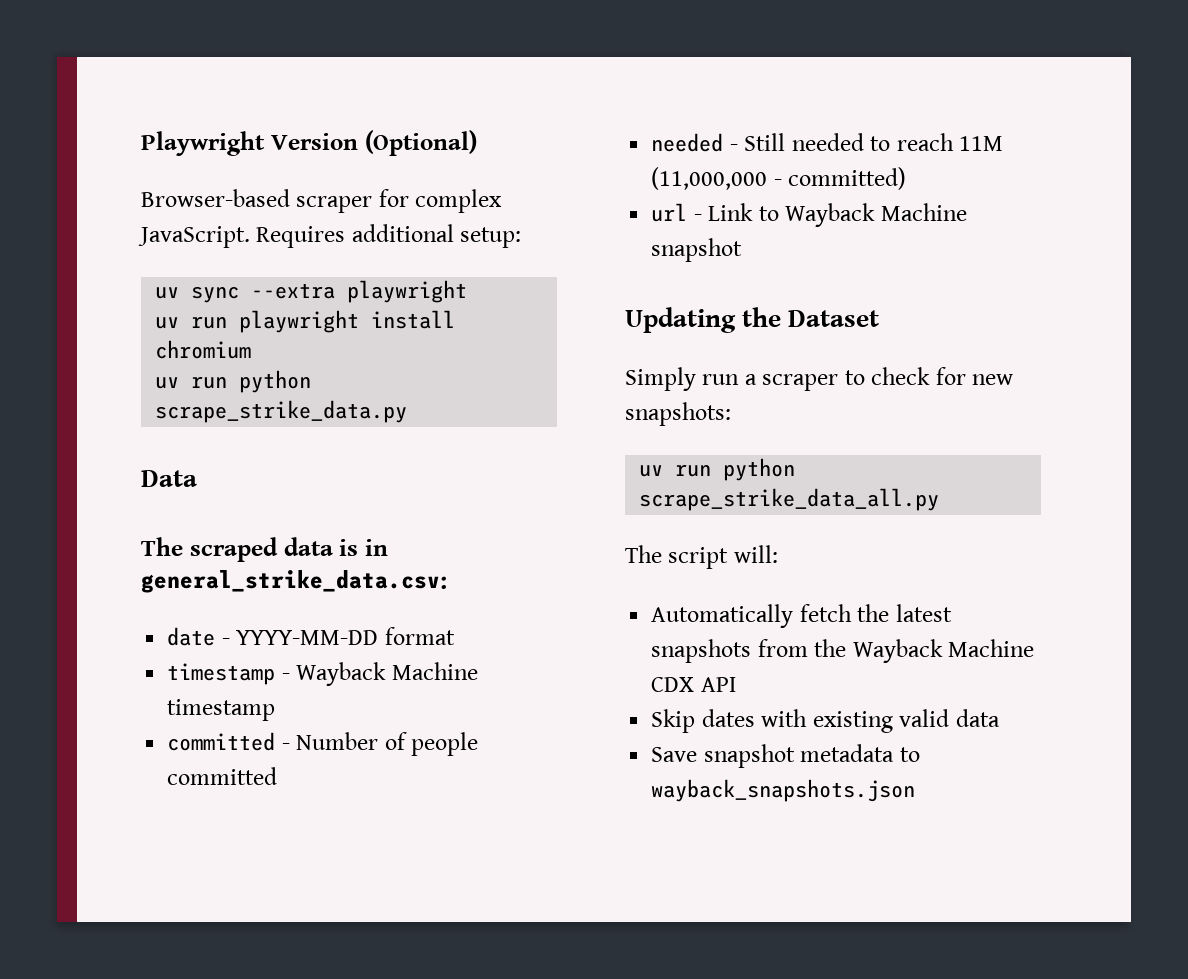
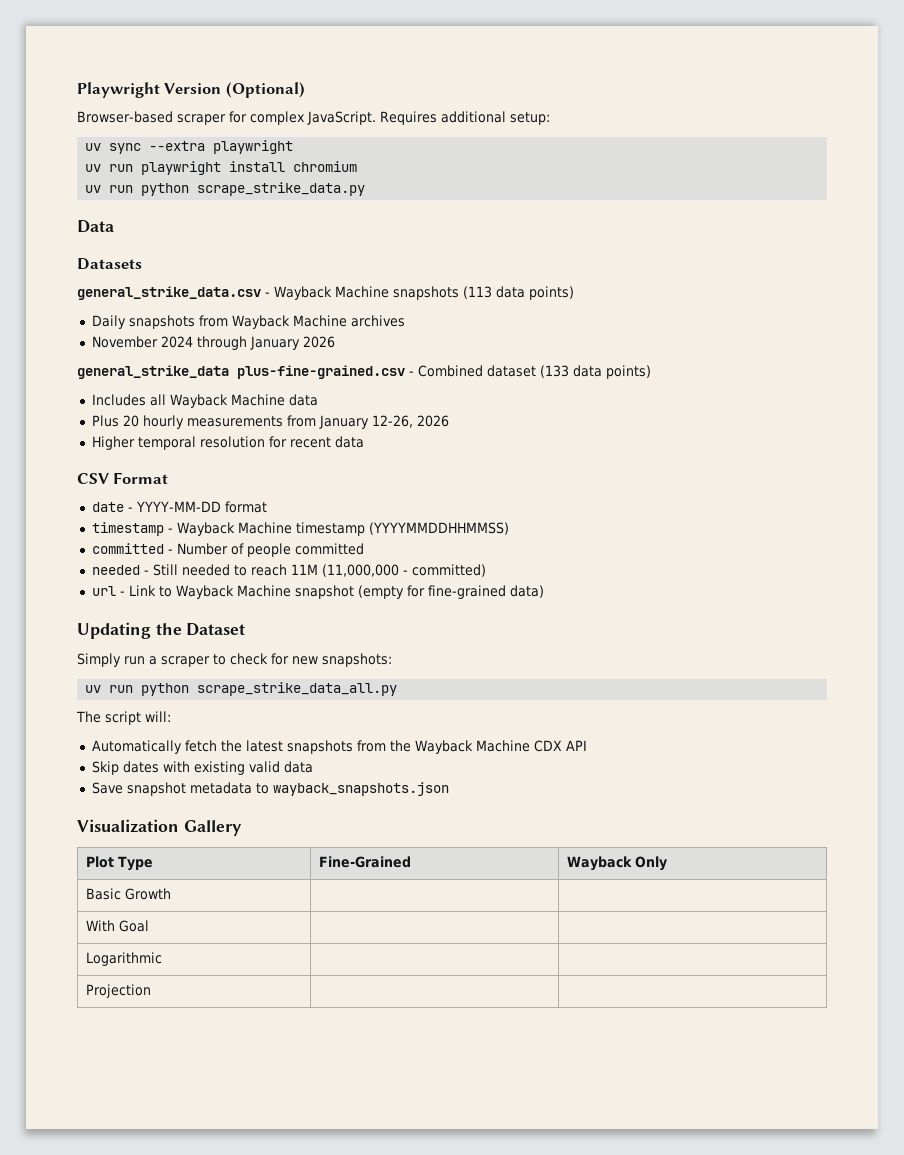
- The scraped data is in general_strike_data.csv:
+ Datasets
+ general_strike_data.csv - Wayback Machine snapshots (113 data points)
+ Daily snapshots from Wayback Machine archives
+ November 2024 through January 2026
+ general_strike_data plus-fine-grained.csv - Combined dataset (133 data points)
+ Includes all Wayback Machine data
+ Plus 20 hourly measurements from January 12-26, 2026
+ Higher temporal resolution for recent data
+ CSV Format
- timestamp - Wayback Machine timestamp
+ timestamp - Wayback Machine timestamp (YYYYMMDDHHMMSS)
- url - Link to Wayback Machine snapshot
+ url - Link to Wayback Machine snapshot (empty for fine-grained data)
+ Visualization Gallery
+ Plot Type | Fine-Grained | Wayback Only
+ Basic Growth | |
+ With Goal | |
+ Logarithmic | |
+ Projection | |

